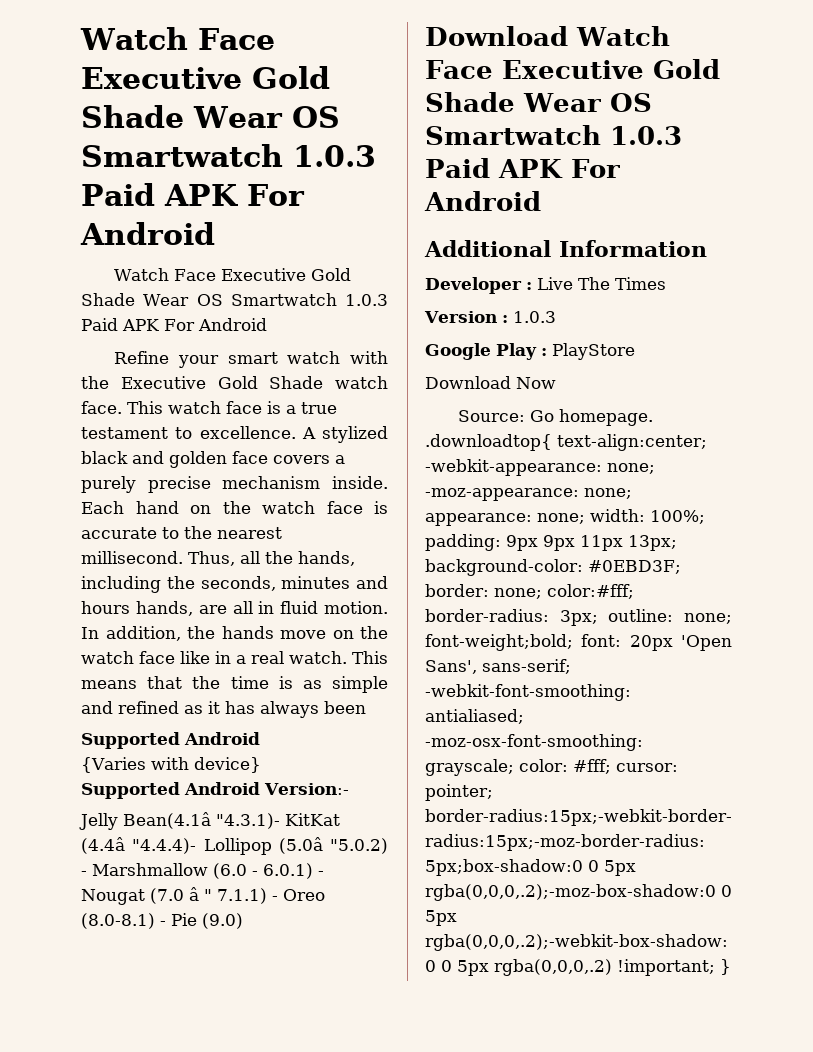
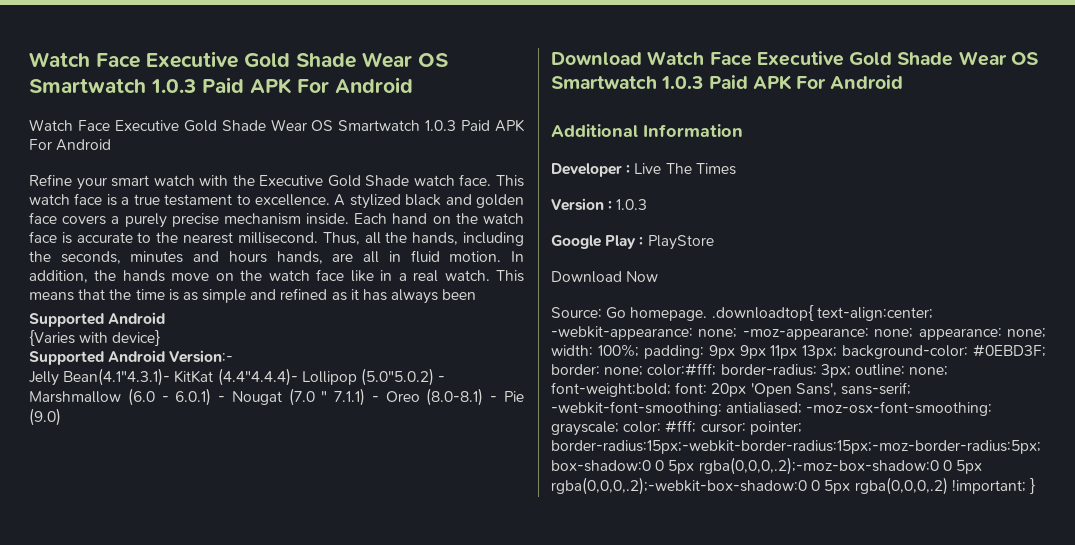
- Jelly Bean(4.1â "4.3.1)- KitKat (4.4â "4.4.4)- Lollipop (5.0â "5.0.2) - Marshmallow (6.0 - 6.0.1) - Nougat (7.0 â " 7.1.1) - Oreo (8.0-8.1) - Pie (9.0)
+ Jelly Bean(4.1"4.3.1)- KitKat (4.4"4.4.4)- Lollipop (5.0"5.0.2) - Marshmallow (6.0 - 6.0.1) - Nougat (7.0 " 7.1.1) - Oreo (8.0-8.1) - Pie (9.0)

